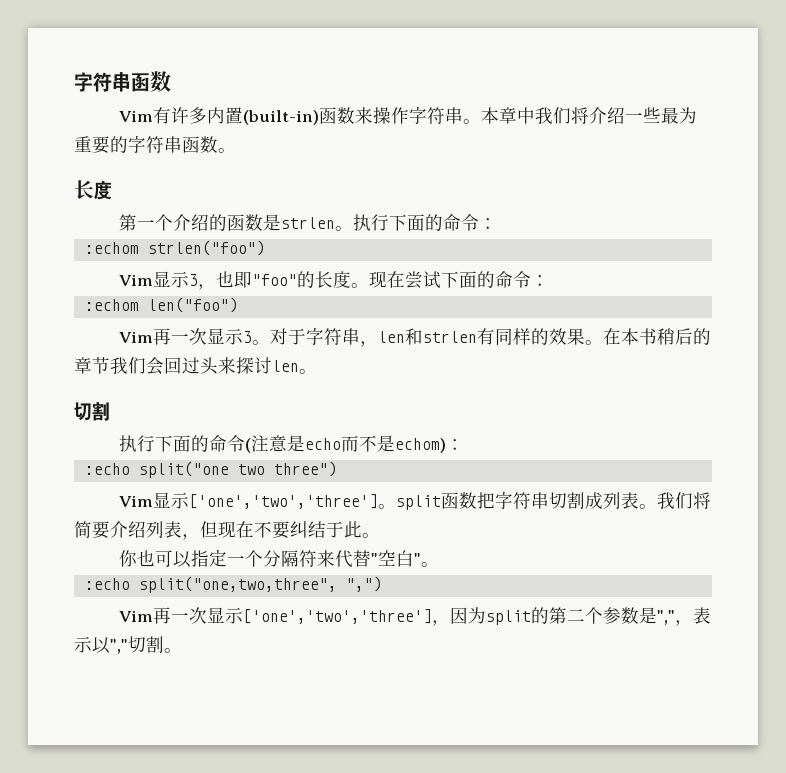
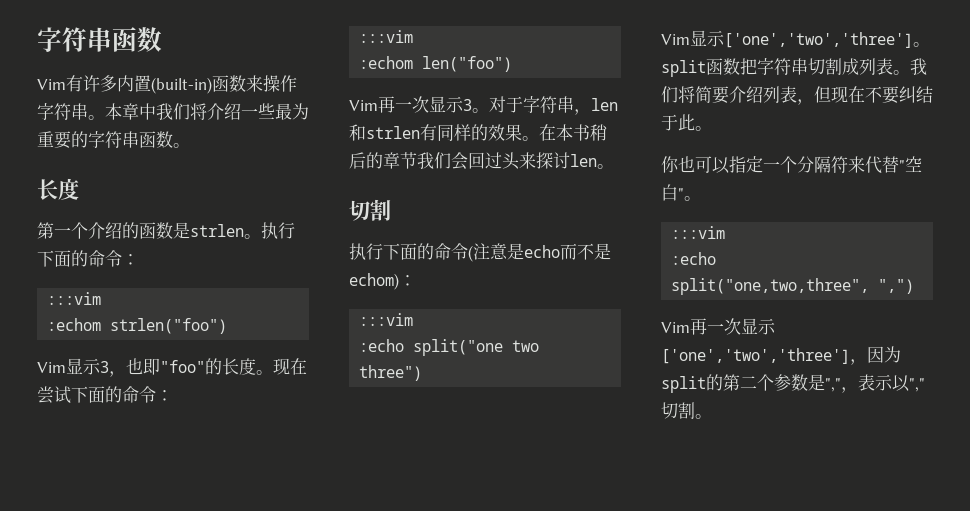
  执行下面的命令：
+ :::vim
  现在尝试下面的命令：
+ :::vim
  执行下面的命令(注意是echo而不是echom)：
+ :::vim
  你也可以指定一个分隔符来代替"空白"。
+ :::vim

